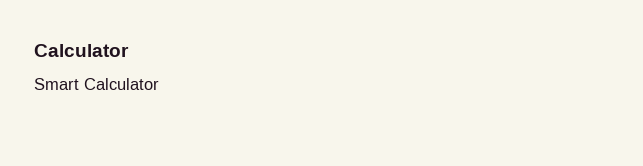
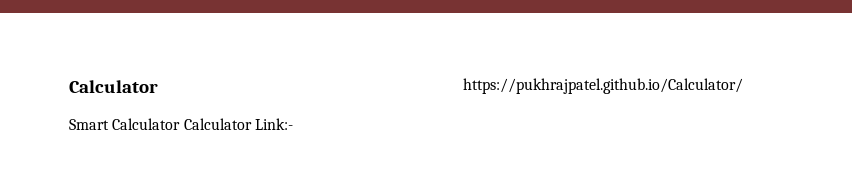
- Smart Calculator
+ Smart Calculator Calculator Link:- https://pukhrajpatel.github.io/Calculator/

